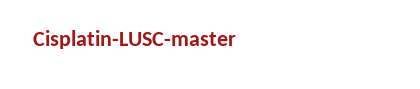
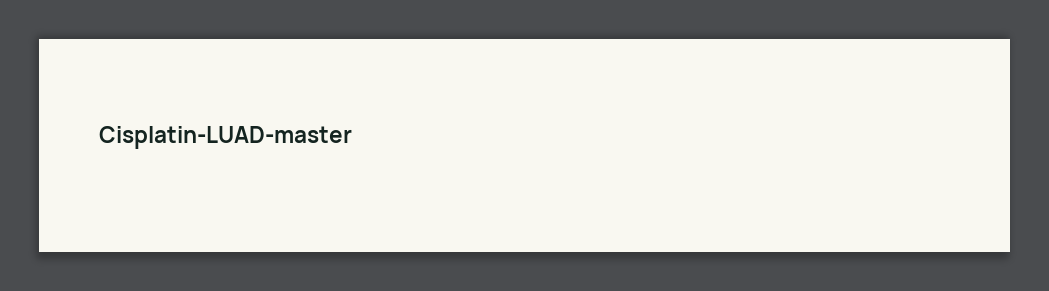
- Cisplatin-LUSC-master
+ Cisplatin-LUAD-master

